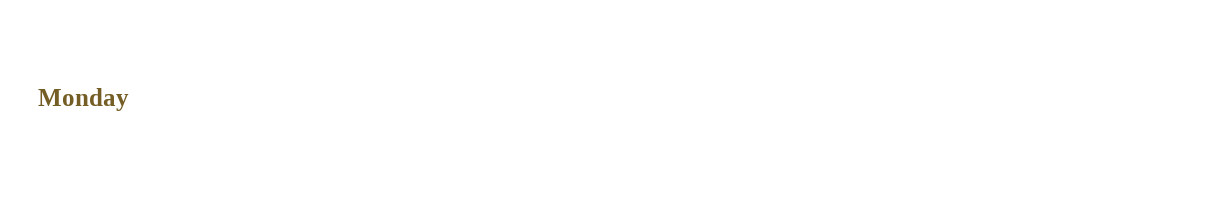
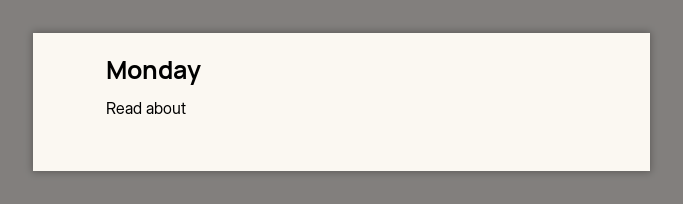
+ Read about

